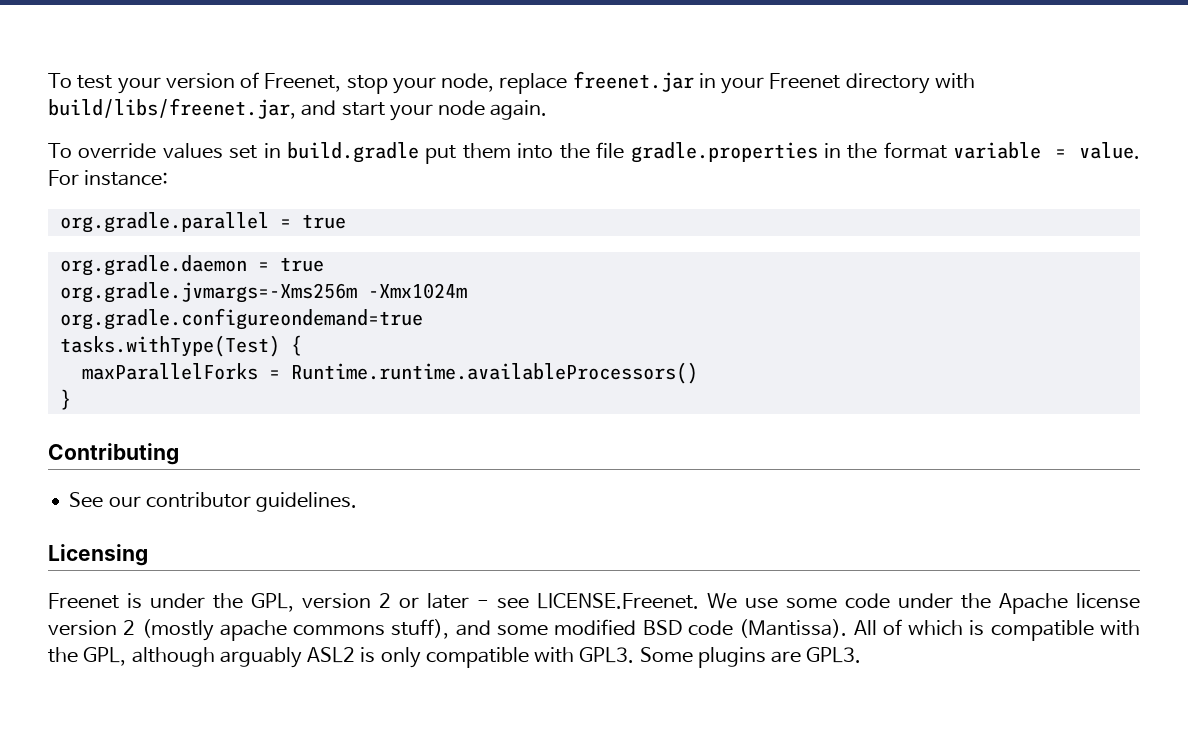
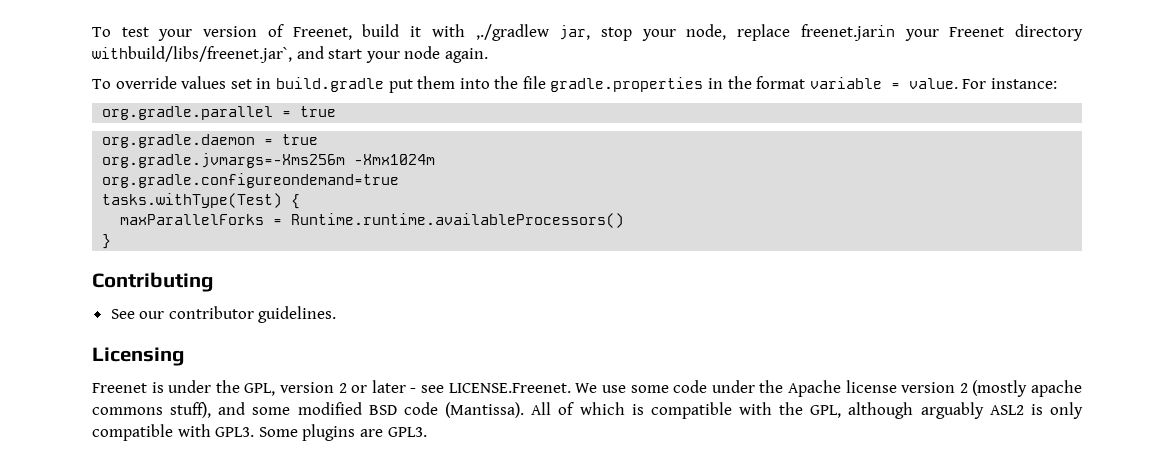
- To test your version of Freenet, stop your node, replace freenet.jar in your Freenet directory with build/libs/freenet.jar, and start your node again.
+ To test your version of Freenet, build it with ,./gradlew jar, stop your node, replace freenet.jarin your Freenet directory withbuild/libs/freenet.jar`, and start your node again.

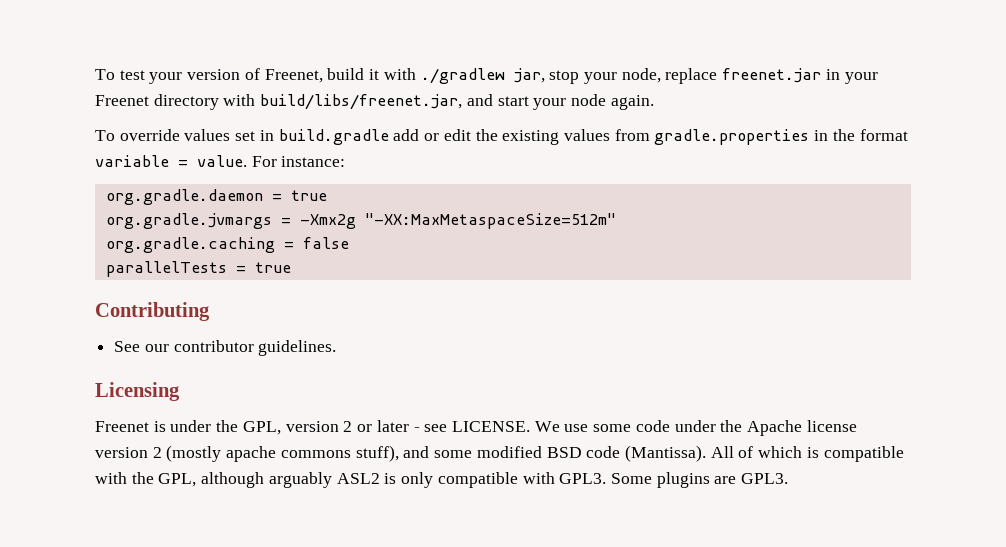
- To test your version of Freenet, build it with ,./gradlew jar, stop your node, replace freenet.jarin your Freenet directory withbuild/libs/freenet.jar`, and start your node again.
+ To test your version of Freenet, build it with ./gradlew jar, stop your node, replace freenet.jar in your Freenet directory with build/libs/freenet.jar, and start your node again.
- To override values set in build.gradle put them into the file gradle.properties in the format variable = value.
+ To override values set in build.gradle add or edit the existing values from gradle.properties in the format variable = value.
- org.gradle.parallel = true
- org.gradle.jvmargs=-Xms256m -Xmx1024m
- org.gradle.configureondemand=true
- tasks.withType(Test) {
- maxParallelForks = Runtime.runtime.availableProcessors()
- }
+ org.gradle.jvmargs = -Xmx2g "-XX:MaxMetaspaceSize=512m"
+ org.gradle.caching = false
+ parallelTests = true
- Freenet is under the GPL, version 2 or later - see LICENSE.Freenet. We use some code under the Apache license version 2 (mostly apache commons stuff), and some modified BSD code (Mantissa).
+ Freenet is under the GPL, version 2 or later - see LICENSE. We use some code under the Apache license version 2 (mostly apache commons stuff), and some modified BSD code (Mantissa).

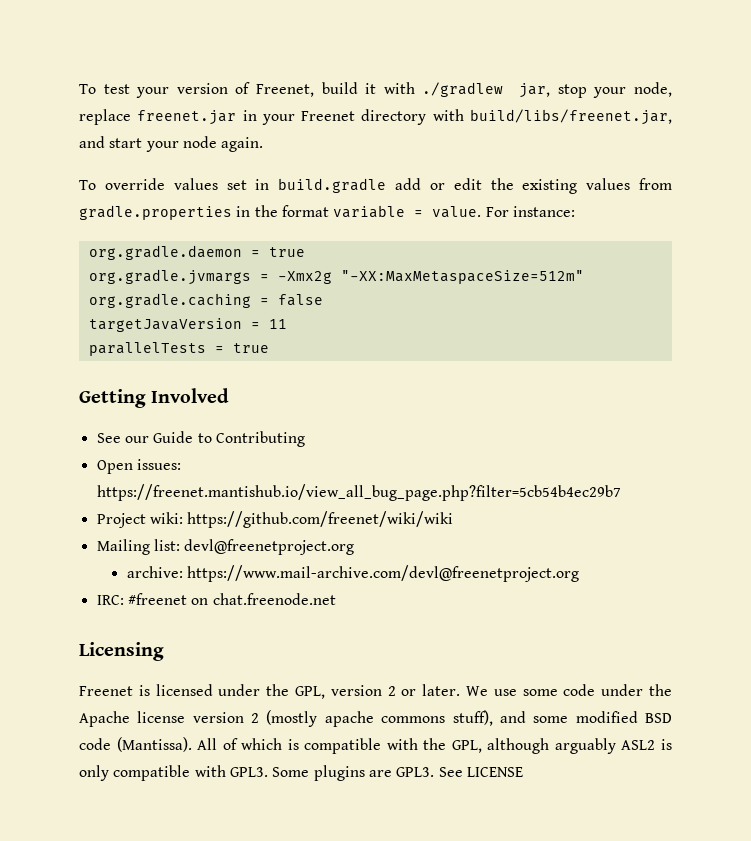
+ targetJavaVersion = 11
- Contributing
+ Getting Involved
- See our contributor guidelines.
+ See our Guide to Contributing
+ Open issues: https://freenet.mantishub.io/view_all_bug_page.php?filter=5cb54b4ec29b7
+ Project wiki: https://github.com/freenet/wiki/wiki
+ Mailing list: devl@freenetproject.org
+ archive: https://www.mail-archive.com/devl@freenetproject.org
+ IRC: #freenet on chat.freenode.net
- Freenet is under the GPL, version 2 or later - see LICENSE.
+ Freenet is licensed under the GPL, version 2 or later.
+ See LICENSE

